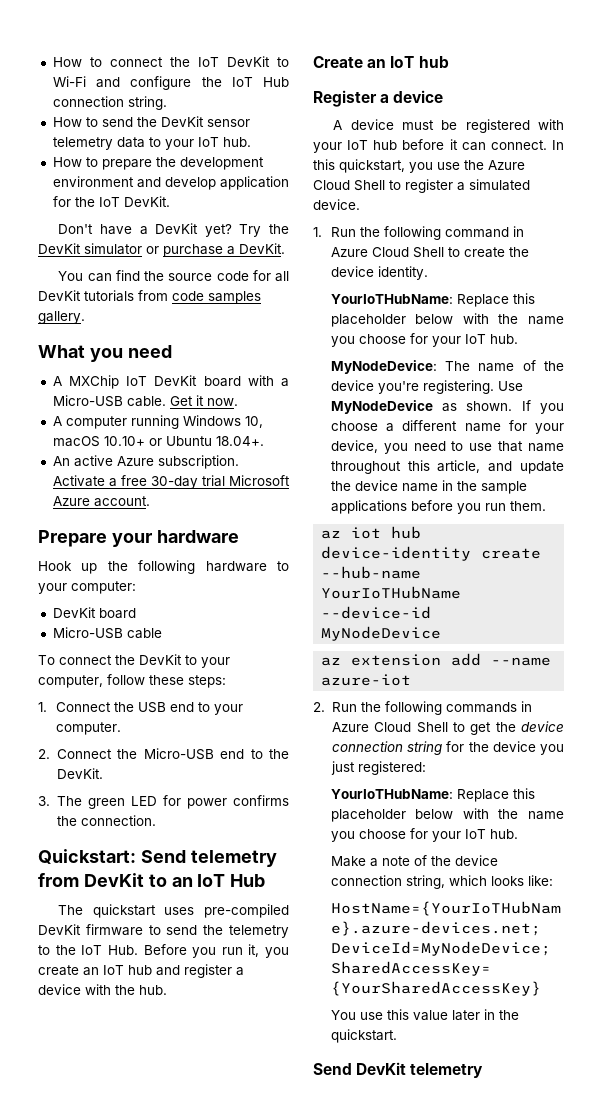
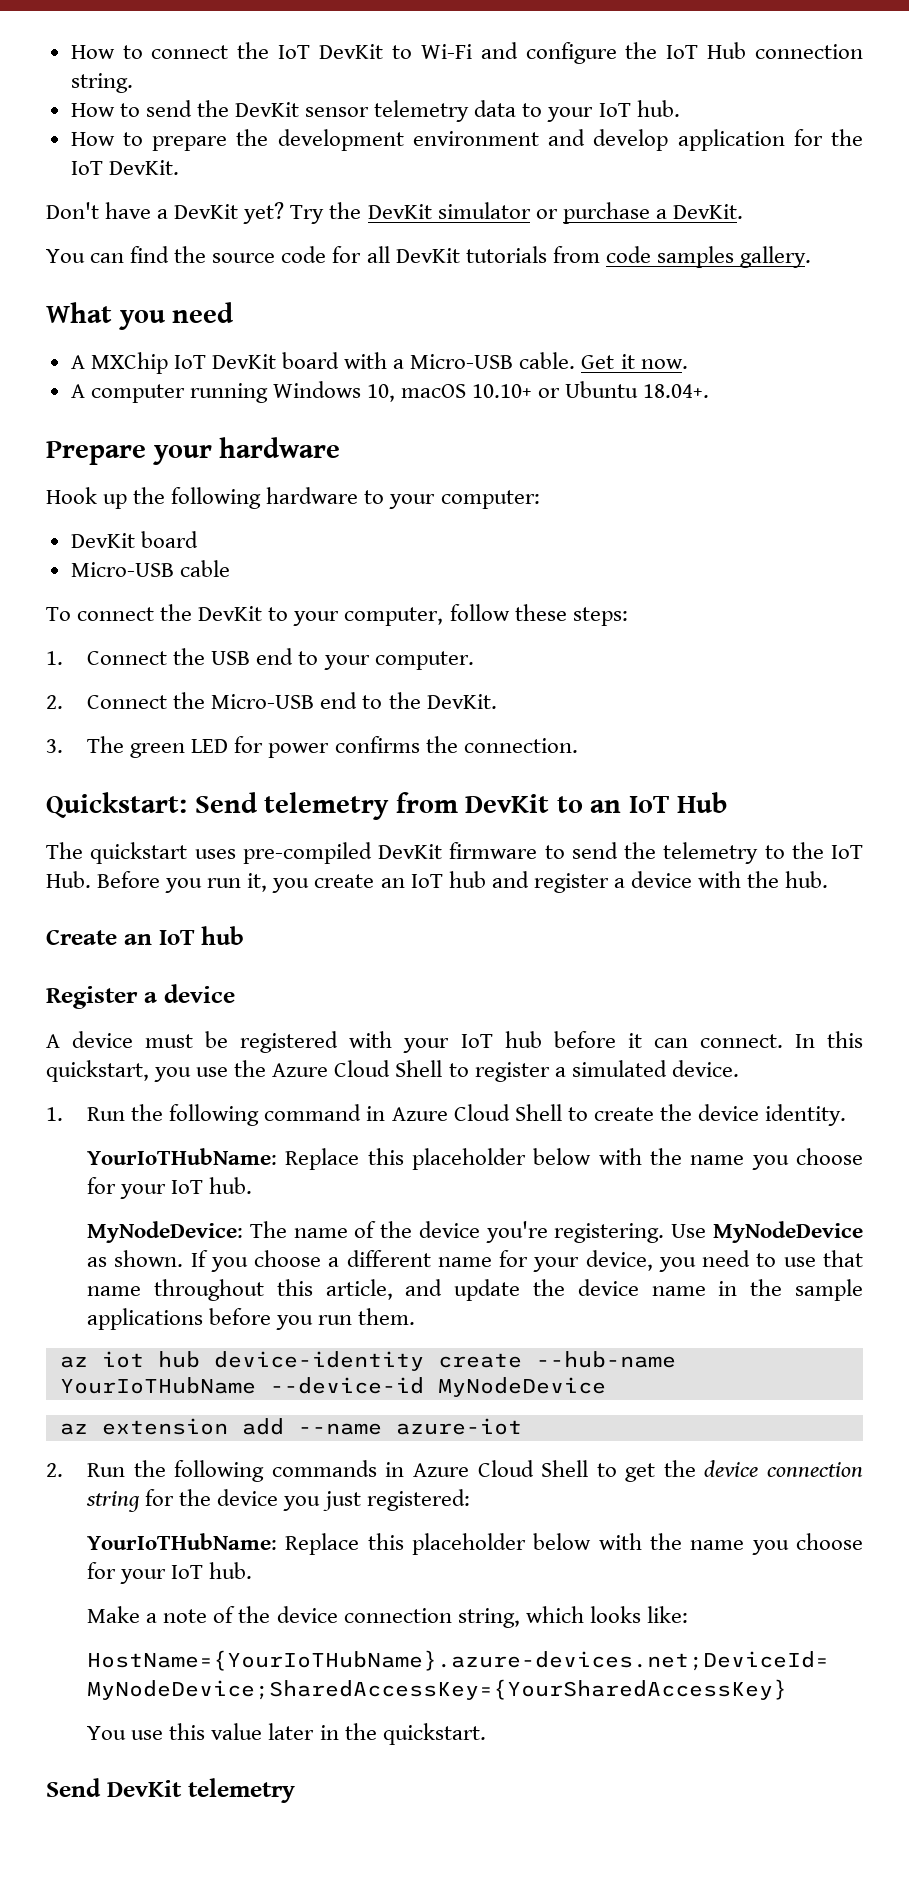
- An active Azure subscription. Activate a free 30-day trial Microsoft Azure account.

